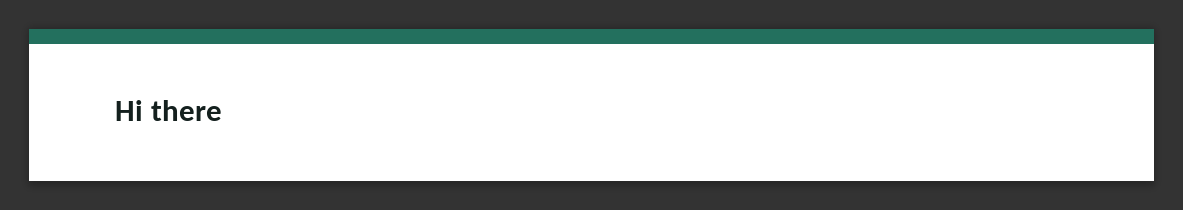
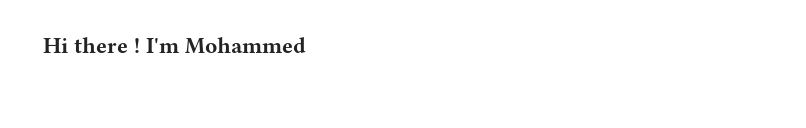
- Hi there
+ Hi there ! I'm Mohammed

